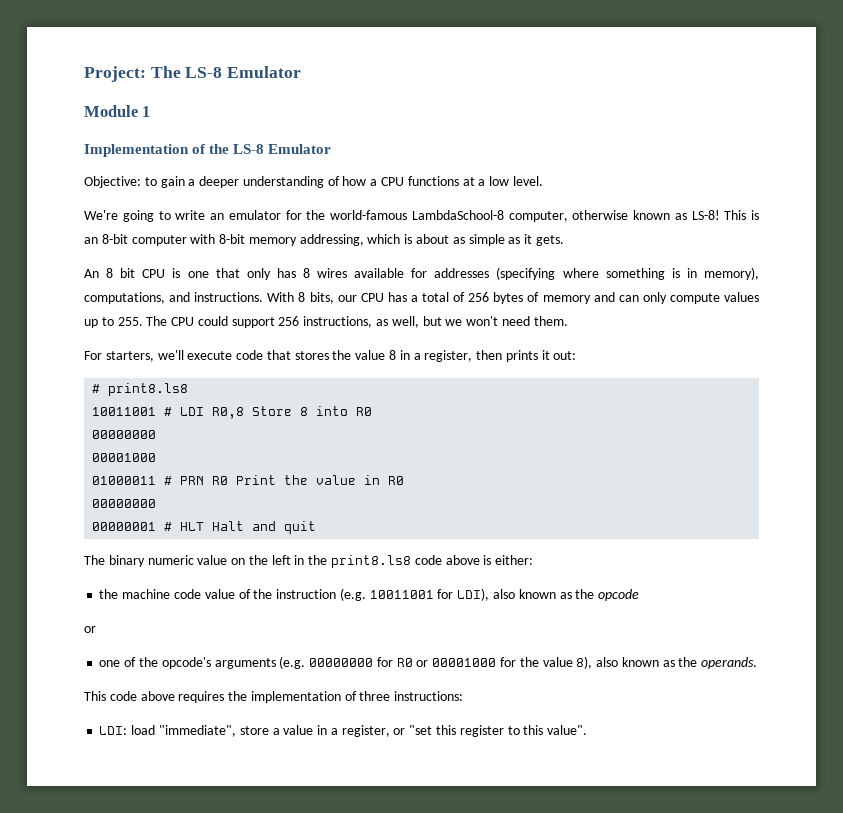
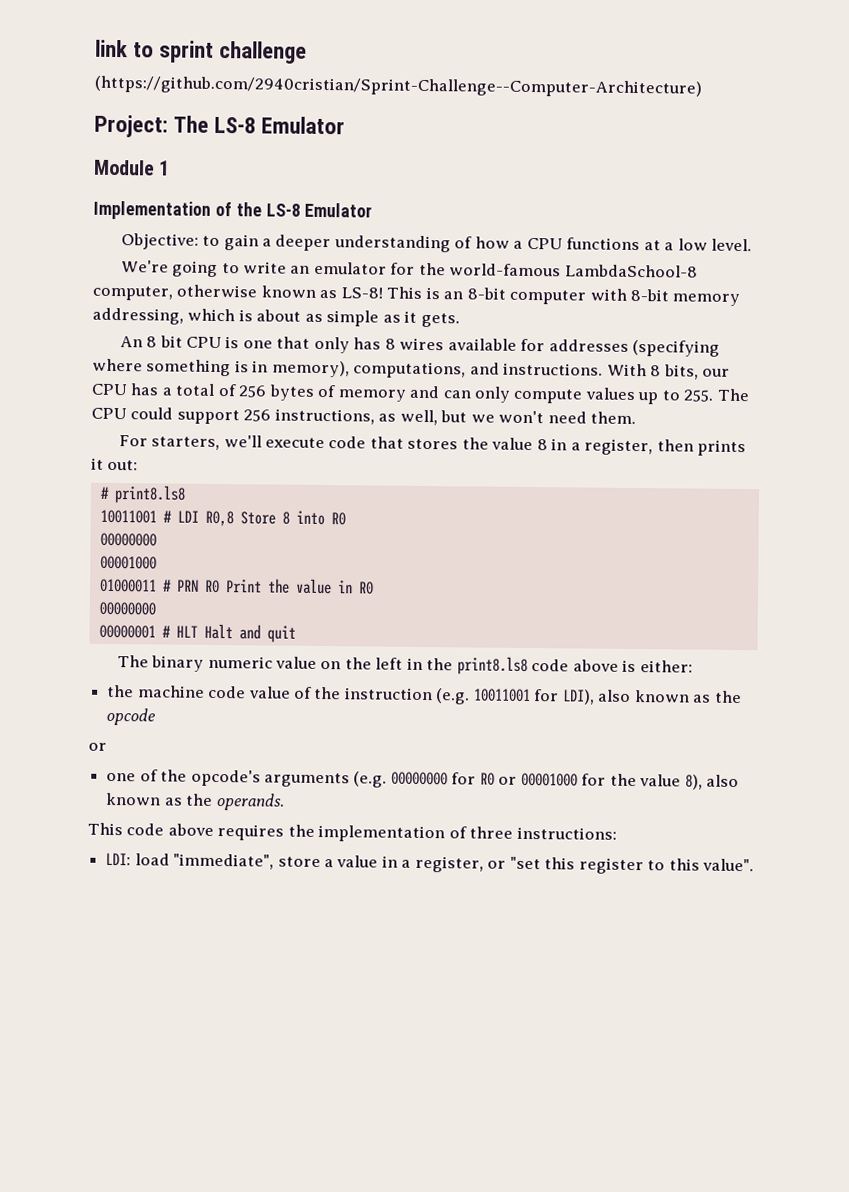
+ link to sprint challenge
+ (https://github.com/2940cristian/Sprint-Challenge--Computer-Architecture)

